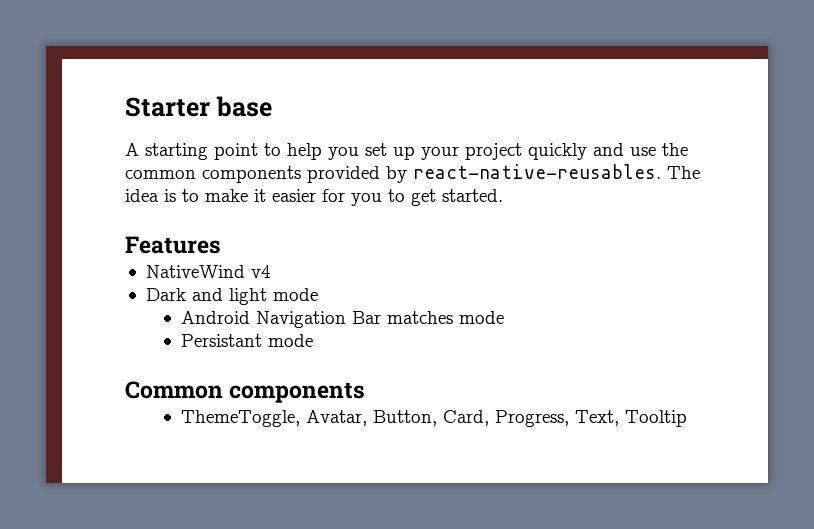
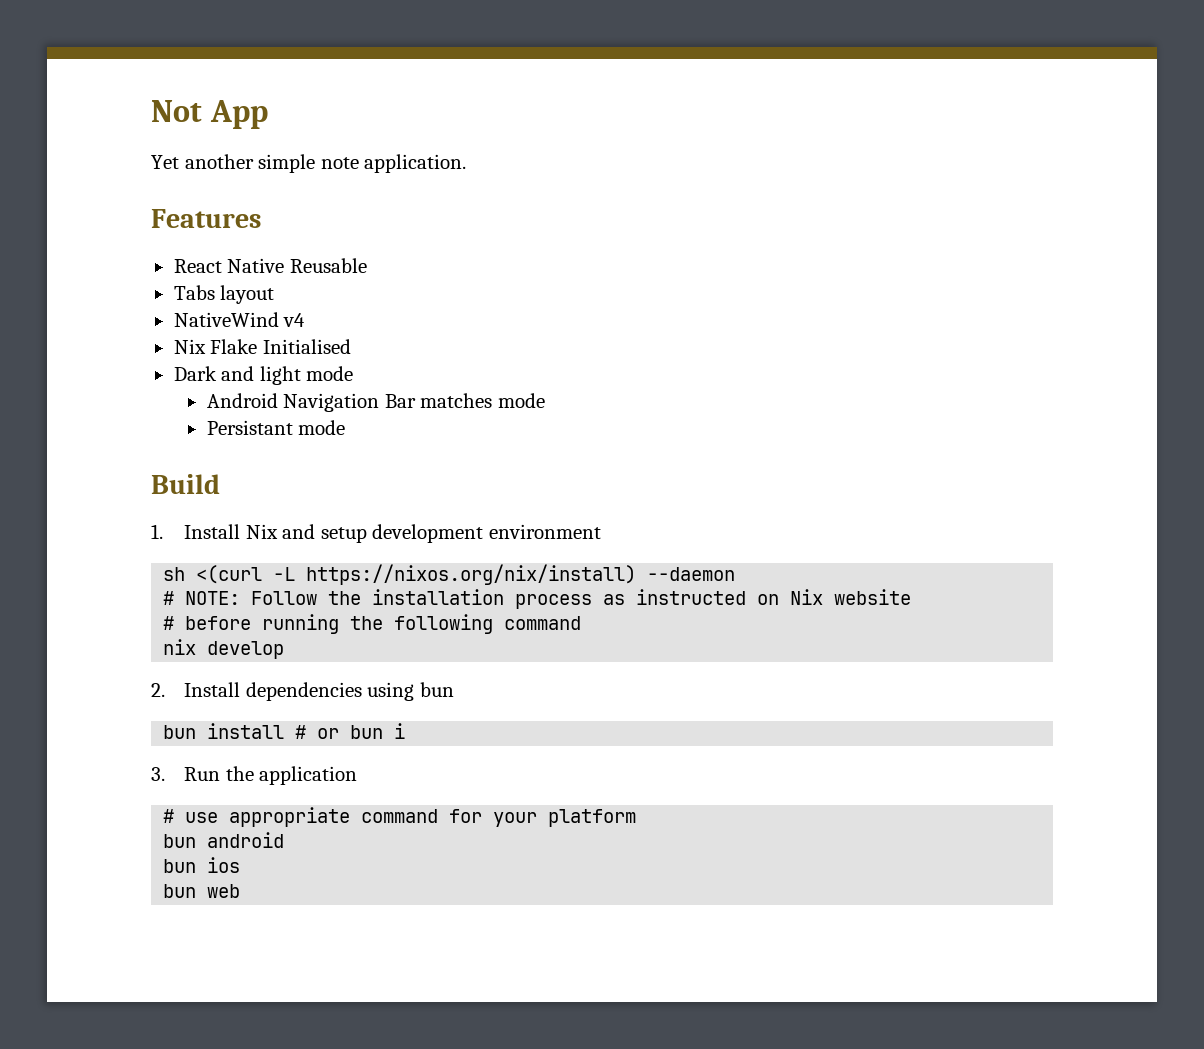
- Starter base
- A starting point to help you set up your project quickly and use the common components provided by react-native-reusables. The idea is to make it easier for you to get started.
+ Not App
+ Yet another simple note application.
  Features
+ React Native Reusable
+ Tabs layout
+ Nix Flake Initialised
- Common components
- ThemeToggle, Avatar, Button, Card, Progress, Text, Tooltip
+ Build
+ 1. Install Nix and setup development environment
+ sh <(curl -L https://nixos.org/nix/install) --daemon
+ # NOTE: Follow the installation process as instructed on Nix website
+ # before running the following command
+ nix develop
+ 2. Install dependencies using bun
+ bun install # or bun i
+ 3. Run the application
+ # use appropriate command for your platform
+ bun android
+ bun ios
+ bun web

